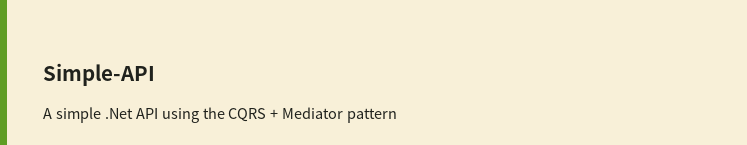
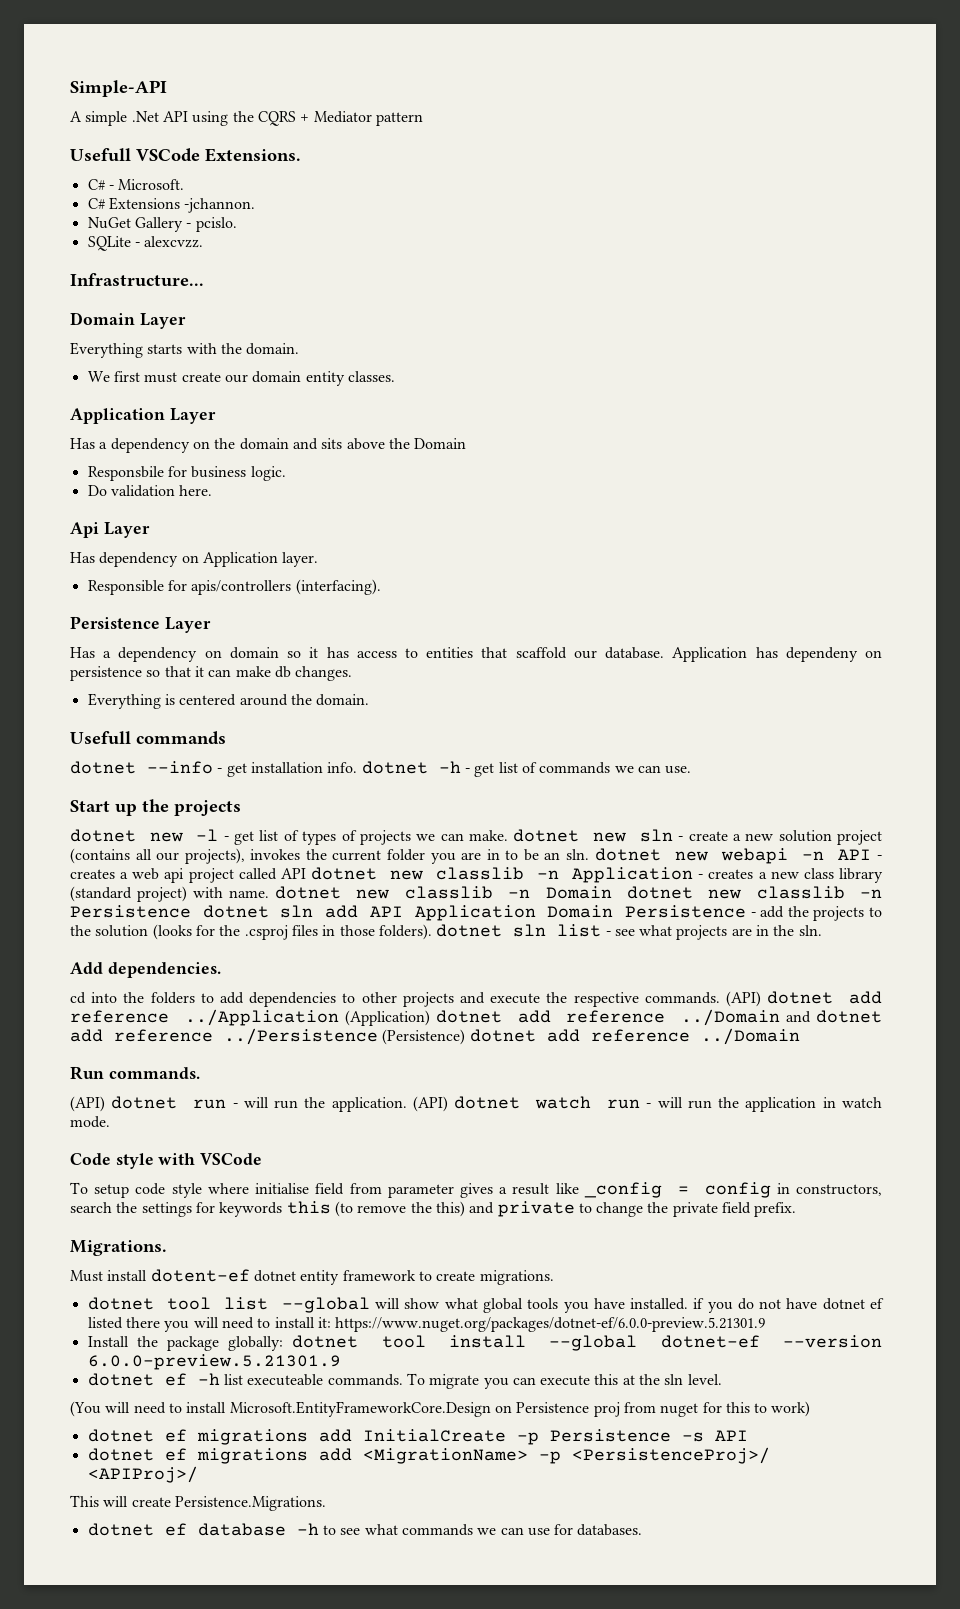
+ Usefull VSCode Extensions.
+ C# - Microsoft.
+ C# Extensions -jchannon.
+ NuGet Gallery - pcislo.
+ SQLite - alexcvzz.
+ Infrastructure...
+ Domain Layer
+ Everything starts with the domain.
+ We first must create our domain entity classes.
+ Application Layer
+ Has a dependency on the domain and sits above the Domain
+ Responsbile for business logic.
+ Do validation here.
+ Api Layer
+ Has dependency on Application layer.
+ Responsible for apis/controllers (interfacing).
+ Persistence Layer
+ Has a dependency on domain so it has access to entities that scaffold our database. Application has dependeny on persistence so that it can make db changes.
+ Everything is centered around the domain.
+ Usefull commands
+ dotnet --info - get installation info. dotnet -h - get list of commands we can use.
+ Start up the projects
+ dotnet new -l - get list of types of projects we can make. dotnet new sln - create a new solution project (contains all our projects), invokes the current folder you are in to be an sln. dotnet new webapi -n API - creates a web api project called API dotnet new classlib -n Application - creates a new class library (standard project) with name. dotnet new classlib -n Domain dotnet new classlib -n Persistence dotnet sln add API Application Domain Persistence - add the projects to the solution (looks for the .csproj files in those folders). dotnet sln list - see what projects are in the sln.
+ Add dependencies.
+ cd into the folders to add dependencies to other projects and execute the respective commands. (API) dotnet add reference ../Application (Application) dotnet add reference ../Domain and dotnet add reference ../Persistence (Persistence) dotnet add reference ../Domain
+ Run commands.
+ (API) dotnet run - will run the application. (API) dotnet watch run - will run the application in watch mode.
+ Code style with VSCode
+ To setup code style where initialise field from parameter gives a result like _config = config in constructors, search the settings for keywords this (to remove the this) and private to change the private field prefix.
+ Migrations.
+ Must install dotent-ef dotnet entity framework to create migrations.
+ dotnet tool list --global will show what global tools you have installed. if you do not have dotnet ef listed there you will need to install it: https://www.nuget.org/packages/dotnet-ef/6.0.0-preview.5.21301.9
+ Install the package globally: dotnet tool install --global dotnet-ef --version 6.0.0-preview.5.21301.9
+ dotnet ef -h list executeable commands. To migrate you can execute this at the sln level.
+ (You will need to install Microsoft.EntityFrameworkCore.Design on Persistence proj from nuget for this to work)
+ dotnet ef migrations add InitialCreate -p Persistence -s API
+ dotnet ef migrations add <MigrationName> -p <PersistenceProj>/ <APIProj>/
+ This will create Persistence.Migrations.
+ dotnet ef database -h to see what commands we can use for databases.

